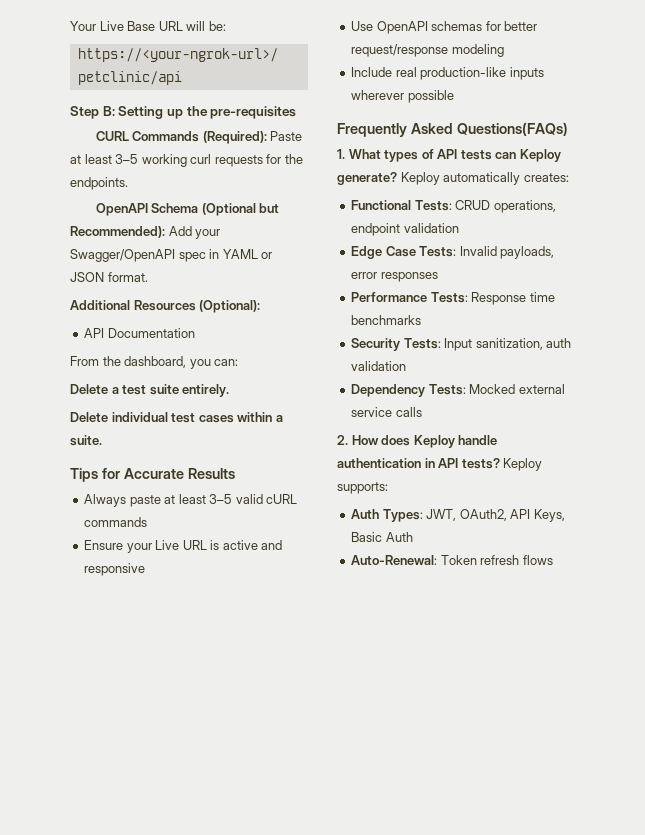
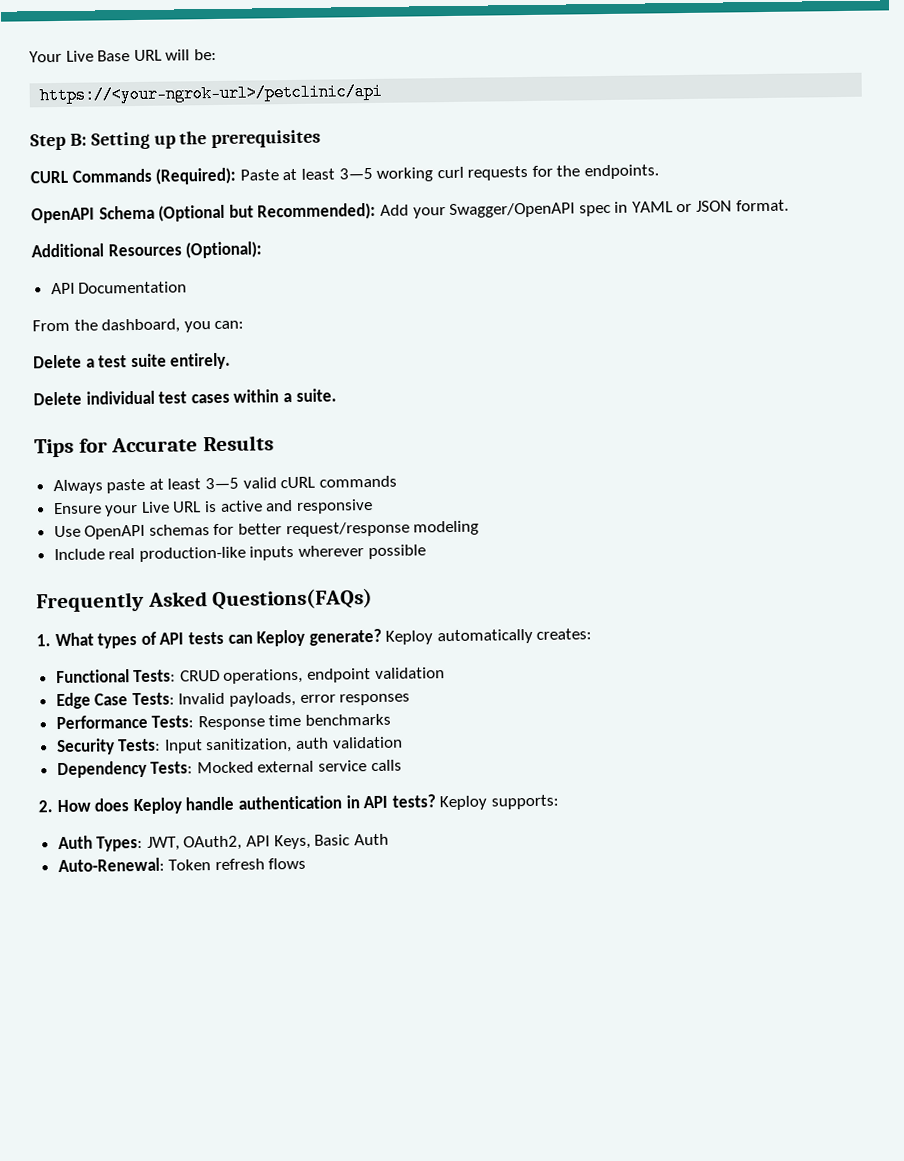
- Step B: Setting up the pre-requisites
+ Step B: Setting up the prerequisites
- CURL Commands (Required): Paste at least 3–5 working curl requests for the endpoints.
+ CURL Commands (Required): Paste at least 3—5 working curl requests for the endpoints.
- Always paste at least 3–5 valid cURL commands
+ Always paste at least 3—5 valid cURL commands

